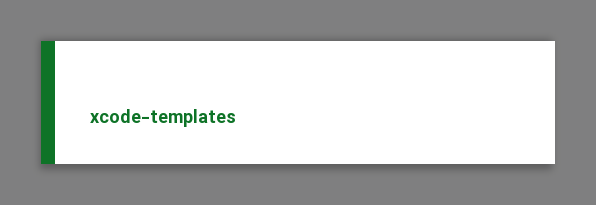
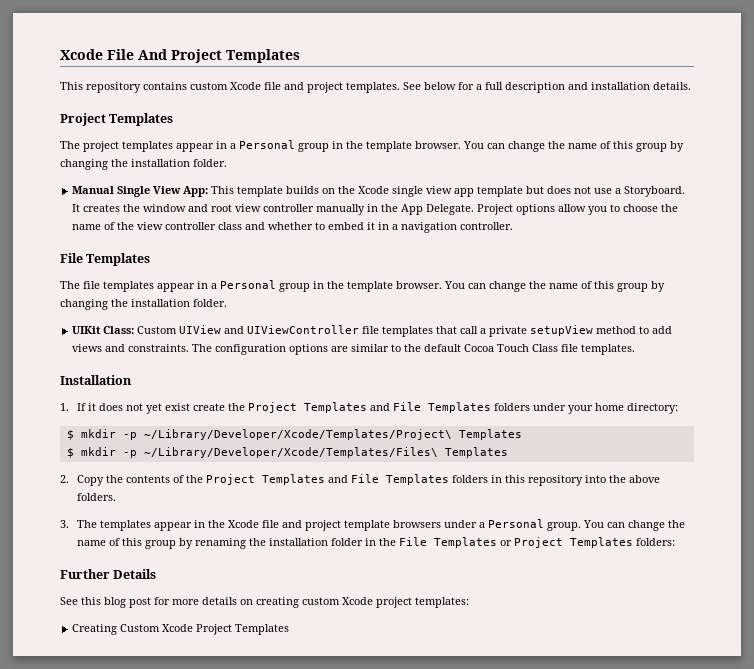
- xcode-templates
+ Xcode File And Project Templates
+ This repository contains custom Xcode file and project templates. See below for a full description and installation details.
+ Project Templates
+ The project templates appear in a Personal group in the template browser. You can change the name of this group by changing the installation folder.
+ Manual Single View App: This template builds on the Xcode single view app template but does not use a Storyboard. It creates the window and root view controller manually in the App Delegate. Project options allow you to choose the name of the view controller class and whether to embed it in a navigation controller.
+ File Templates
+ The file templates appear in a Personal group in the template browser. You can change the name of this group by changing the installation folder.
+ UIKit Class: Custom UIView and UIViewController file templates that call a private setupView method to add views and constraints. The configuration options are similar to the default Cocoa Touch Class file templates.
+ Installation
+ 1. If it does not yet exist create the Project Templates and File Templates folders under your home directory:
+ $ mkdir -p ~/Library/Developer/Xcode/Templates/Project\ Templates
+ $ mkdir -p ~/Library/Developer/Xcode/Templates/Files\ Templates
+ 2. Copy the contents of the Project Templates and File Templates folders in this repository into the above folders.
+ 3. The templates appear in the Xcode file and project template browsers under a Personal group. You can change the name of this group by renaming the installation folder in the File Templates or Project Templates folders:
+ Further Details
+ See this blog post for more details on creating custom Xcode project templates:
+ Creating Custom Xcode Project Templates

